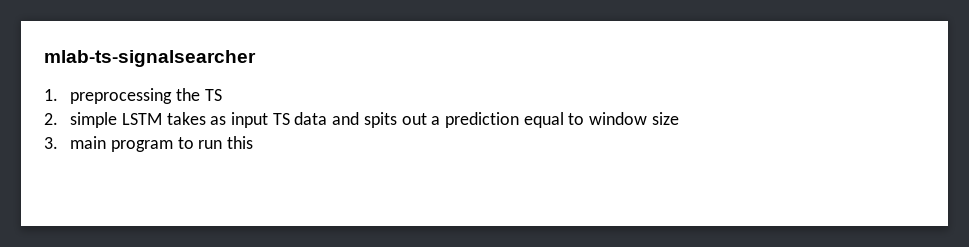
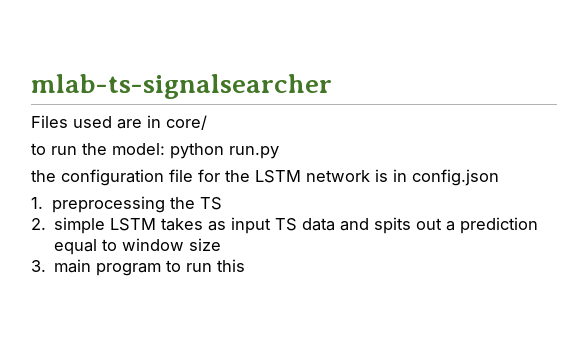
+ Files used are in core/
+ to run the model: python run.py
+ the configuration file for the LSTM network is in config.json

